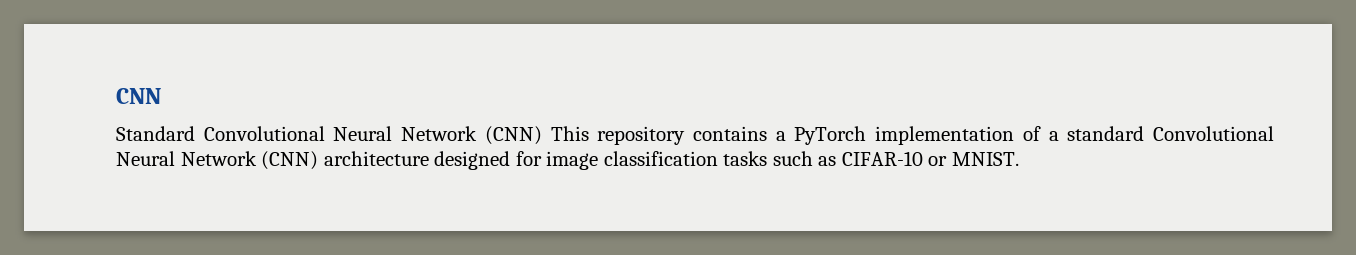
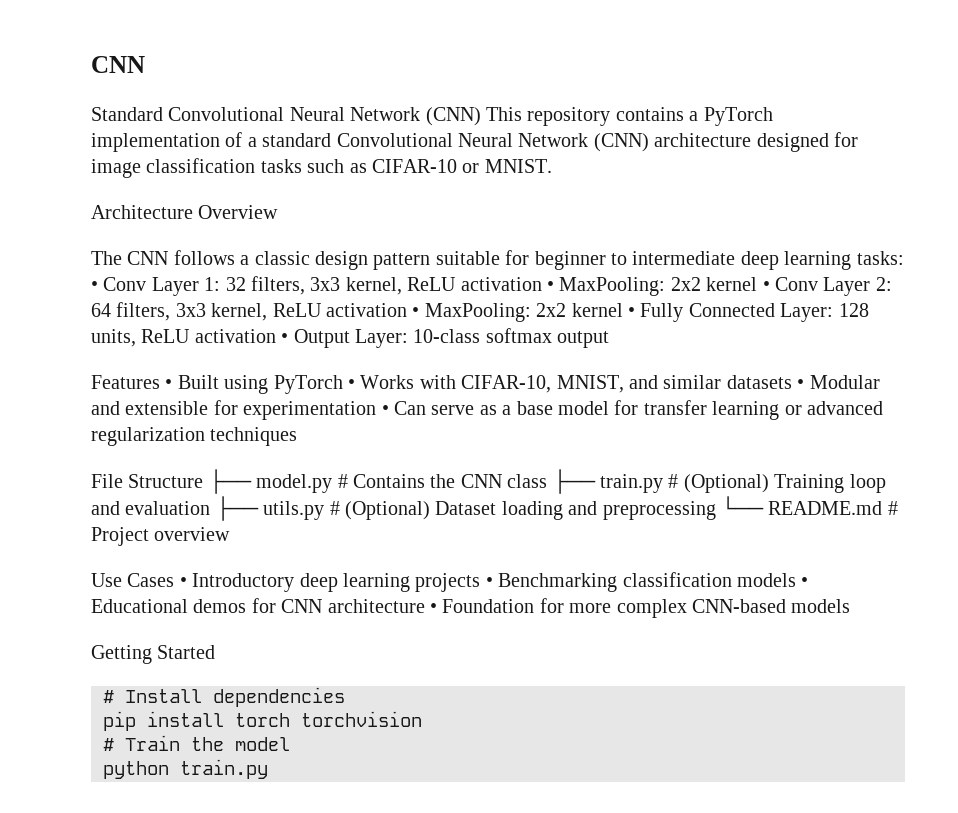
+ Architecture Overview
+ The CNN follows a classic design pattern suitable for beginner to intermediate deep learning tasks: • Conv Layer 1: 32 filters, 3x3 kernel, ReLU activation • MaxPooling: 2x2 kernel • Conv Layer 2: 64 filters, 3x3 kernel, ReLU activation • MaxPooling: 2x2 kernel • Fully Connected Layer: 128 units, ReLU activation • Output Layer: 10-class softmax output
+ Features • Built using PyTorch • Works with CIFAR-10, MNIST, and similar datasets • Modular and extensible for experimentation • Can serve as a base model for transfer learning or advanced regularization techniques
+ File Structure ├── model.py # Contains the CNN class ├── train.py # (Optional) Training loop and evaluation ├── utils.py # (Optional) Dataset loading and preprocessing └── README.md # Project overview
+ Use Cases • Introductory deep learning projects • Benchmarking classification models • Educational demos for CNN architecture • Foundation for more complex CNN-based models
+ Getting Started
+ # Install dependencies
+ pip install torch torchvision
+ # Train the model
+ python train.py

